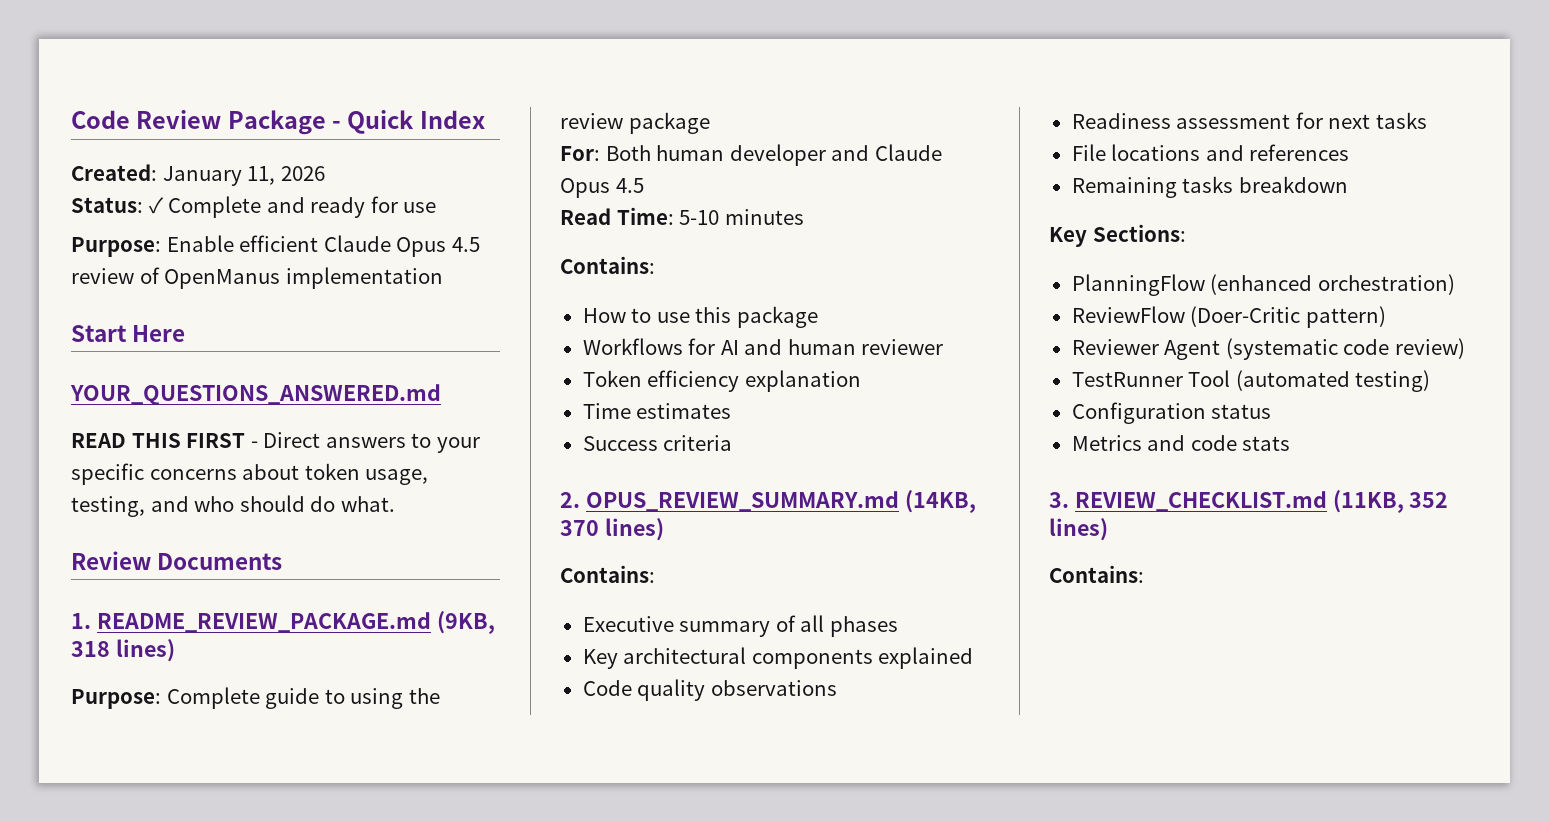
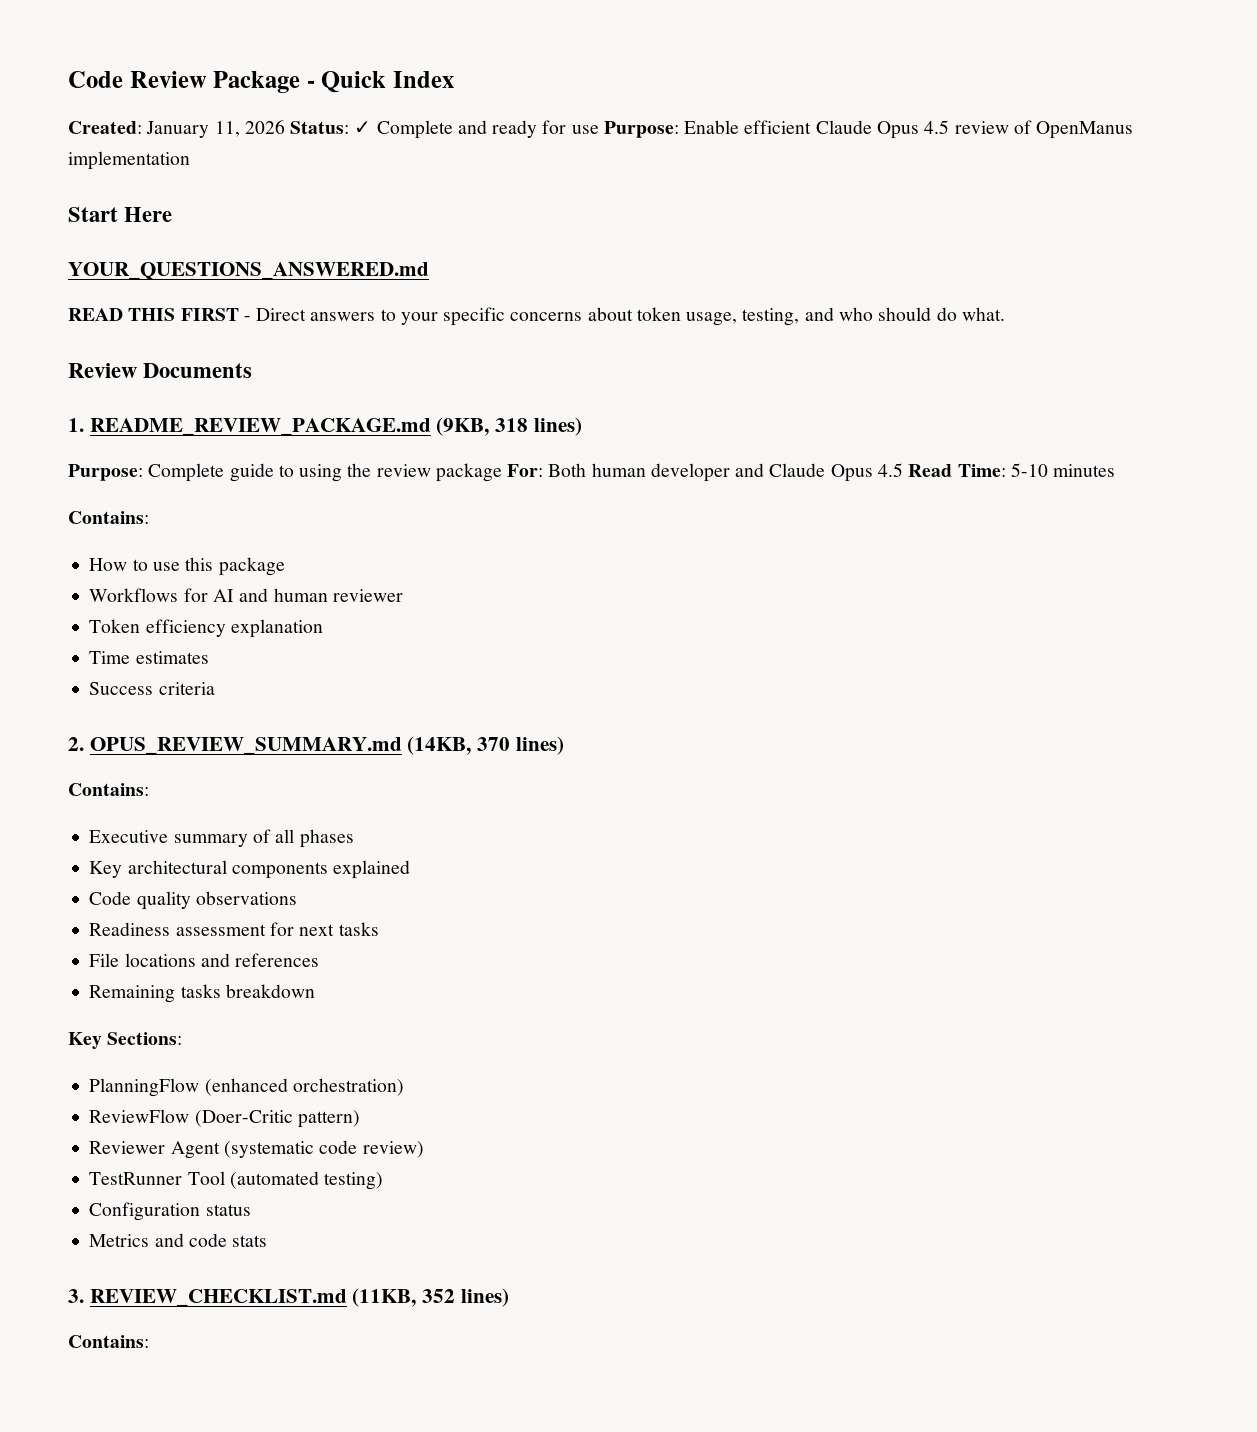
- Created: January 11, 2026
- Status: ✓ Complete and ready for use
- Purpose: Enable efficient Claude Opus 4.5 review of OpenManus implementation
+ Created: January 11, 2026 Status: ✓ Complete and ready for use Purpose: Enable efficient Claude Opus 4.5 review of OpenManus implementation
- Purpose: Complete guide to using the review package
- For: Both human developer and Claude Opus 4.5
- Read Time: 5-10 minutes
+ Purpose: Complete guide to using the review package For: Both human developer and Claude Opus 4.5 Read Time: 5-10 minutes

